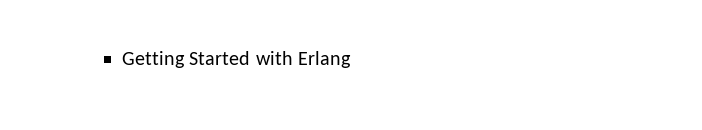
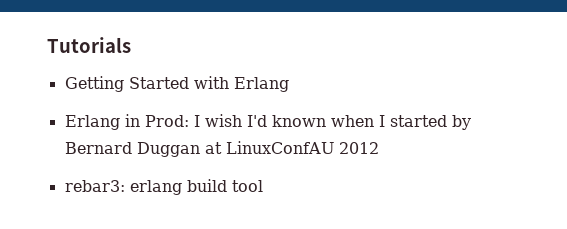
+ Tutorials
+ Erlang in Prod: I wish I'd known when I started by Bernard Duggan at LinuxConfAU 2012
+ rebar3: erlang build tool

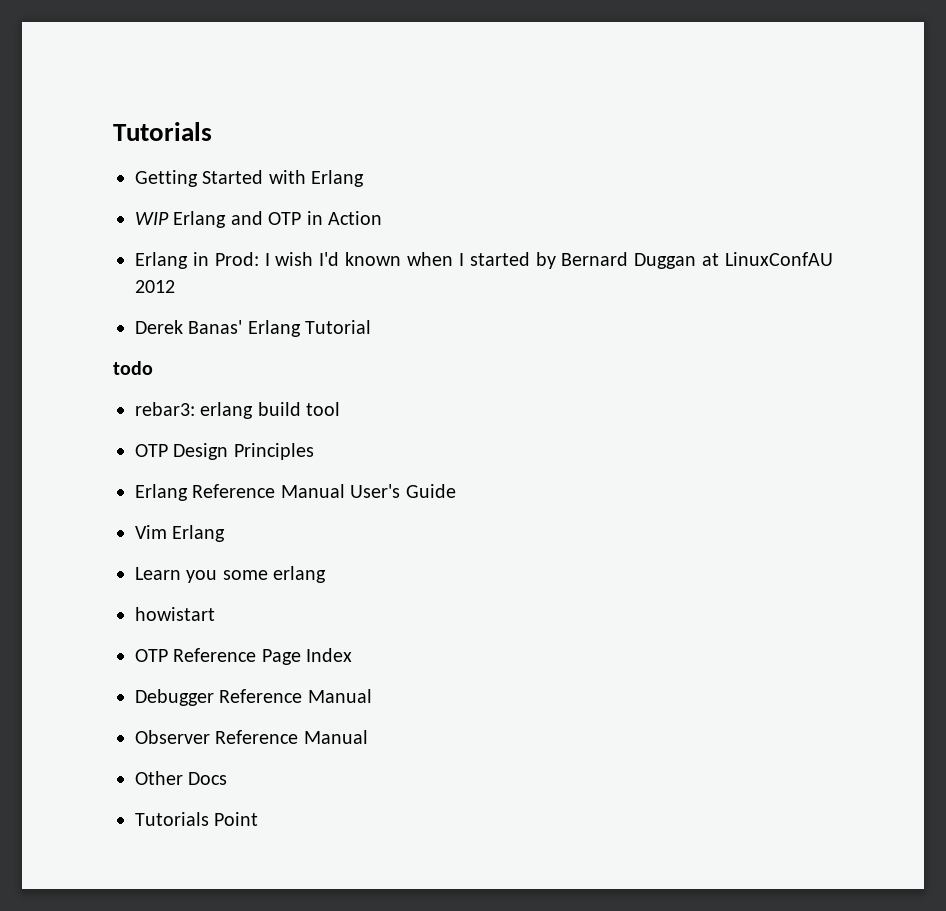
+ WIP Erlang and OTP in Action
+ Derek Banas' Erlang Tutorial
+ todo
+ OTP Design Principles
+ Erlang Reference Manual User's Guide
+ Vim Erlang
+ Learn you some erlang
+ howistart
+ OTP Reference Page Index
+ Debugger Reference Manual
+ Observer Reference Manual
+ Other Docs
+ Tutorials Point

